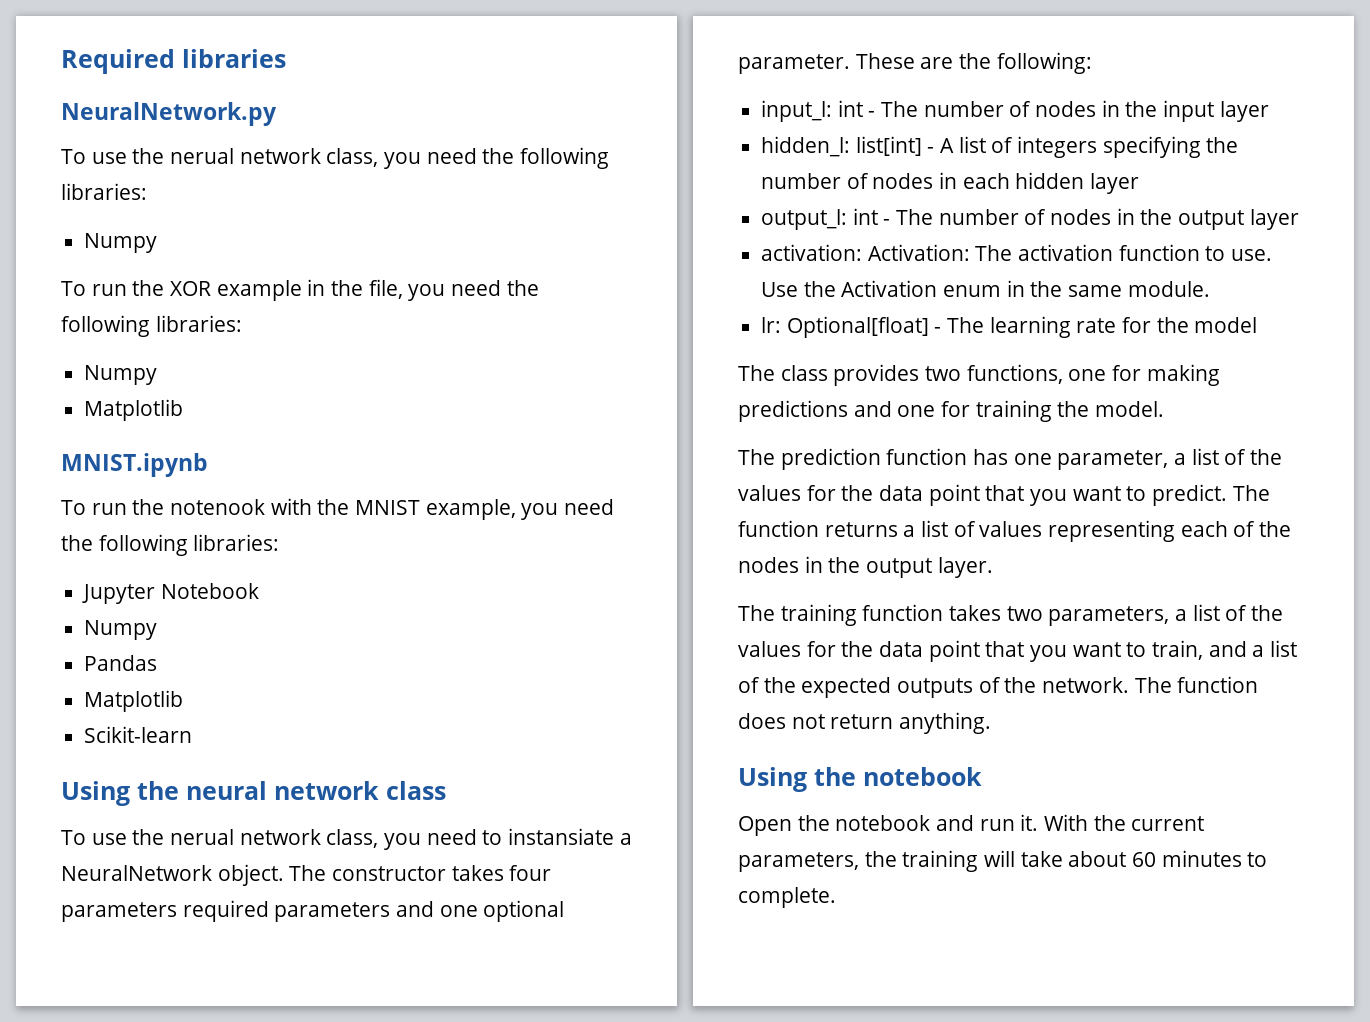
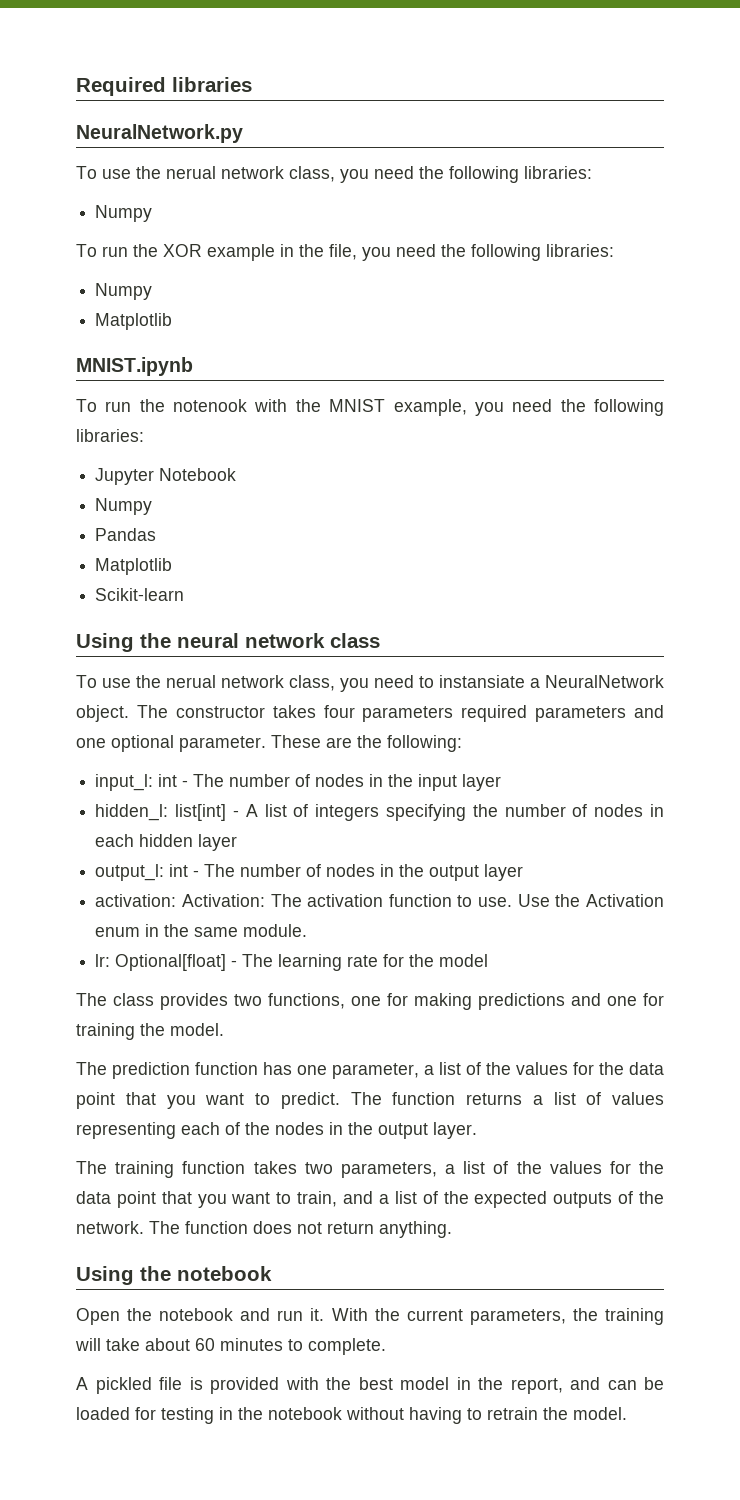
+ A pickled file is provided with the best model in the report, and can be loaded for testing in the notebook without having to retrain the model.

